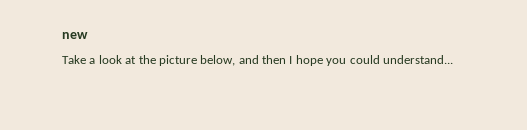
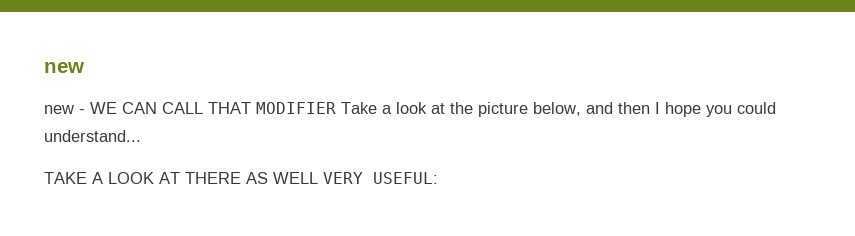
- Take a look at the picture below, and then I hope you could understand...
+ new - WE CAN CALL THAT MODIFIER Take a look at the picture below, and then I hope you could understand...
+ TAKE A LOOK AT THERE AS WELL VERY USEFUL:

